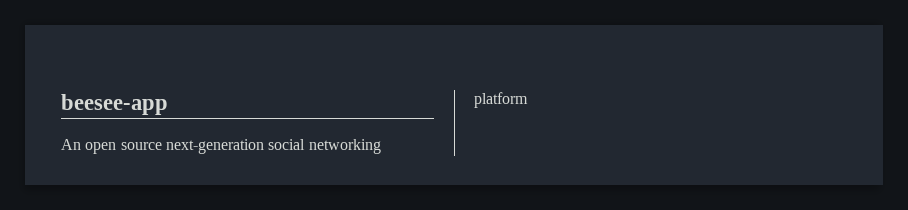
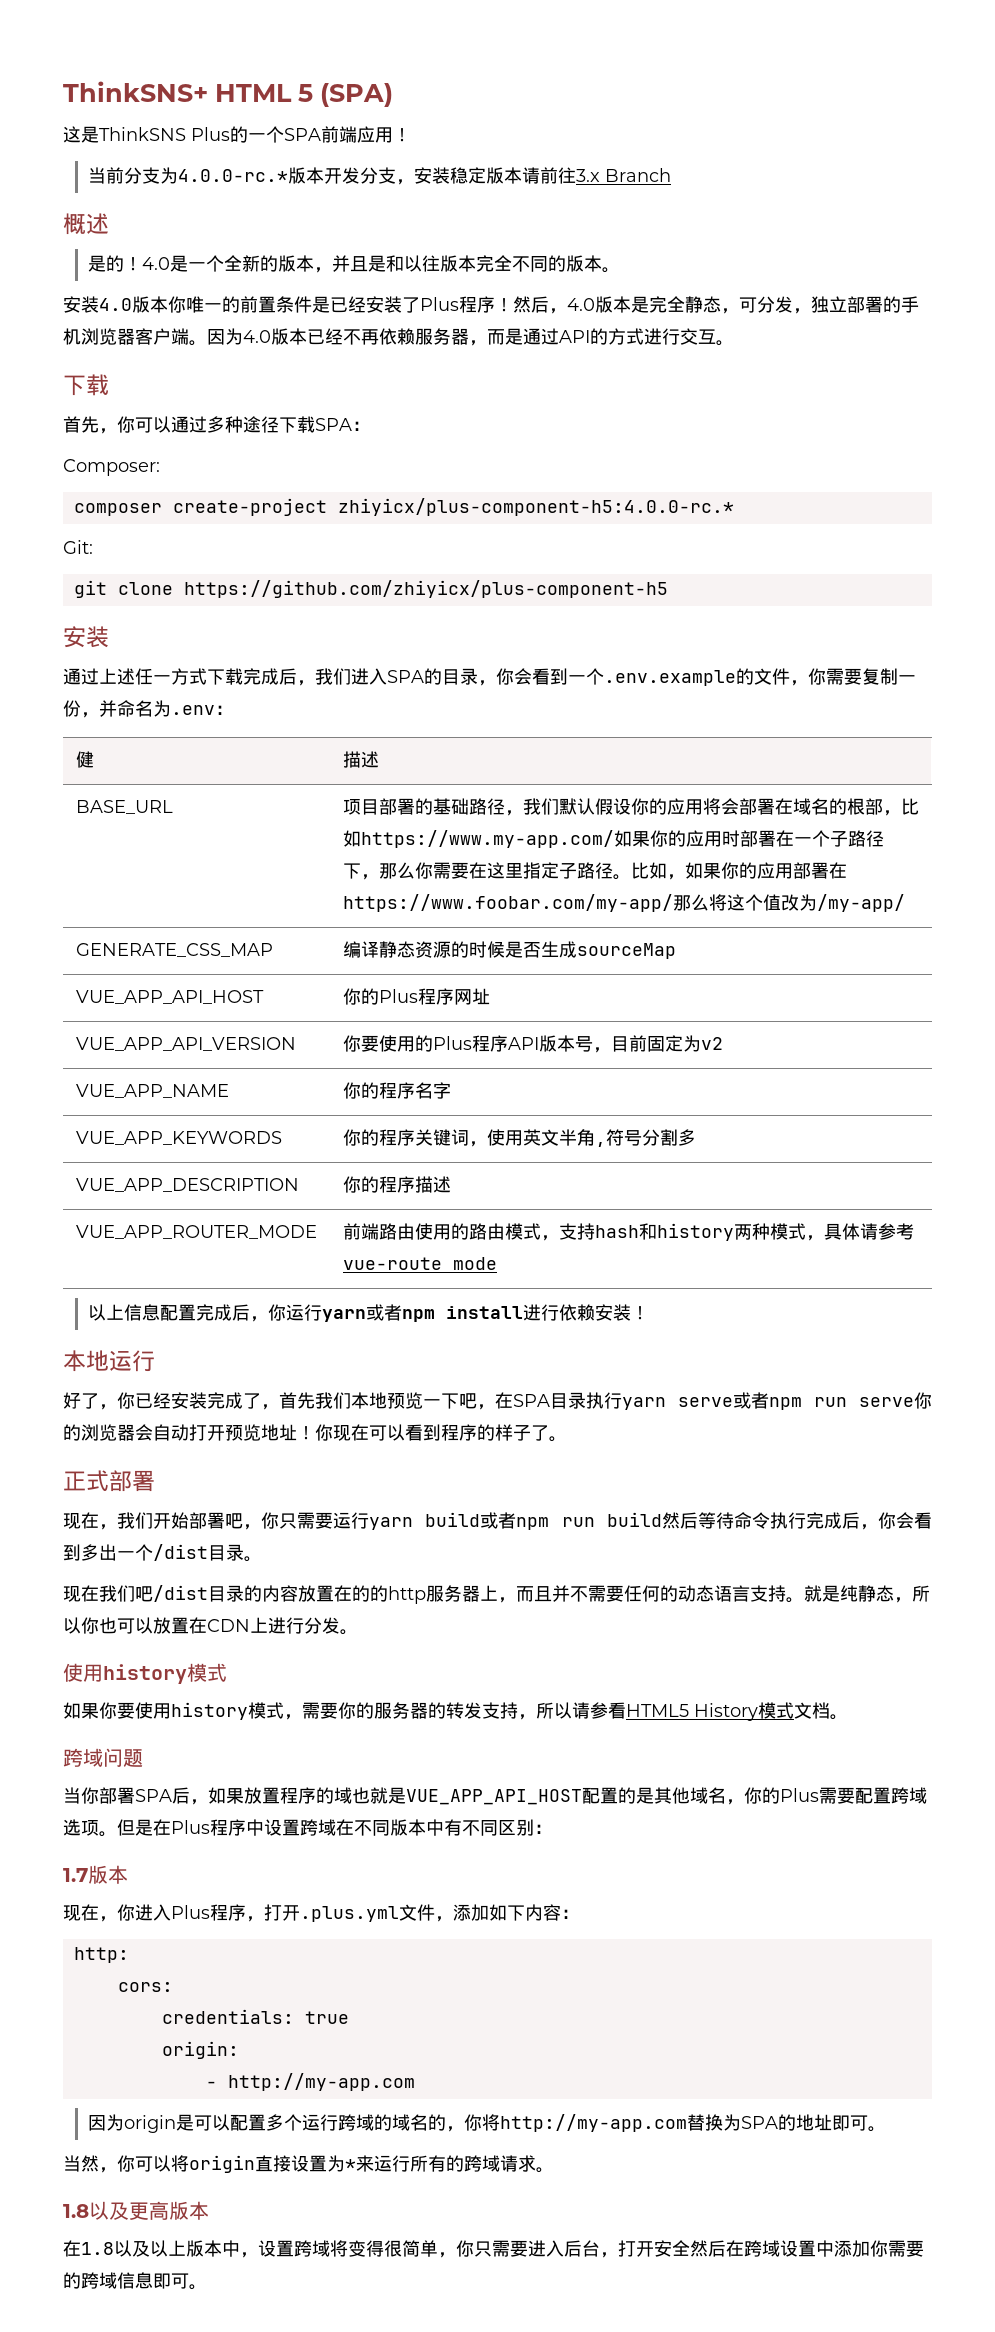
- beesee-app
- An open source next-generation social networking platform
+ ThinkSNS+ HTML 5 (SPA)
+ 这是ThinkSNS Plus的一个SPA前端应用！
+ 当前分支为4.0.0-rc.*版本开发分支，安装稳定版本请前往3.x Branch
+ 概述
+ 是的！4.0是一个全新的版本，并且是和以往版本完全不同的版本。
+ 安装4.0版本你唯一的前置条件是已经安装了Plus程序！然后，4.0版本是完全静态，可分发，独立部署的手机浏览器客户端。因为4.0版本已经不再依赖服务器，而是通过API的方式进行交互。
+ 下载
+ 首先，你可以通过多种途径下载SPA：
+ Composer:
+ composer create-project zhiyicx/plus-component-h5:4.0.0-rc.*
+ Git:
+ git clone https://github.com/zhiyicx/plus-component-h5
+ 安装
+ 通过上述任一方式下载完成后，我们进入SPA的目录，你会看到一个.env.example的文件，你需要复制一份，并命名为.env：
+ 健 | 描述
+ BASE_URL | 项目部署的基础路径，我们默认假设你的应用将会部署在域名的根部，比如https://www.my-app.com/如果你的应用时部署在一个子路径下，那么你需要在这里指定子路径。比如，如果你的应用部署在https://www.foobar.com/my-app/那么将这个值改为/my-app/
+ GENERATE_CSS_MAP | 编译静态资源的时候是否生成sourceMap
+ VUE_APP_API_HOST | 你的Plus程序网址
+ VUE_APP_API_VERSION | 你要使用的Plus程序API版本号，目前固定为v2
+ VUE_APP_NAME | 你的程序名字
+ VUE_APP_KEYWORDS | 你的程序关键词，使用英文半角,符号分割多
+ VUE_APP_DESCRIPTION | 你的程序描述
+ VUE_APP_ROUTER_MODE | 前端路由使用的路由模式，支持hash和history两种模式，具体请参考vue-route mode
+ 以上信息配置完成后，你运行yarn或者npm install进行依赖安装！
+ 本地运行
+ 好了，你已经安装完成了，首先我们本地预览一下吧，在SPA目录执行yarn serve或者npm run serve你的浏览器会自动打开预览地址！你现在可以看到程序的样子了。
+ 正式部署
+ 现在，我们开始部署吧，你只需要运行yarn build或者npm run build然后等待命令执行完成后，你会看到多出一个/dist目录。
+ 现在我们吧/dist目录的内容放置在的的http服务器上，而且并不需要任何的动态语言支持。就是纯静态，所以你也可以放置在CDN上进行分发。
+ 使用history模式
+ 如果你要使用history模式，需要你的服务器的转发支持，所以请参看HTML5 History模式文档。
+ 跨域问题
+ 当你部署SPA后，如果放置程序的域也就是VUE_APP_API_HOST配置的是其他域名，你的Plus需要配置跨域选项。但是在Plus程序中设置跨域在不同版本中有不同区别：
+ 1.7版本
+ 现在，你进入Plus程序，打开.plus.yml文件，添加如下内容：
+ http:
+ cors:
+ credentials: true
+ origin:
+ - http://my-app.com
+ 因为origin是可以配置多个运行跨域的域名的，你将http://my-app.com替换为SPA的地址即可。
+ 当然，你可以将origin直接设置为*来运行所有的跨域请求。
+ 1.8以及更高版本
+ 在1.8以及以上版本中，设置跨域将变得很简单，你只需要进入后台，打开安全然后在跨域设置中添加你需要的跨域信息即可。

